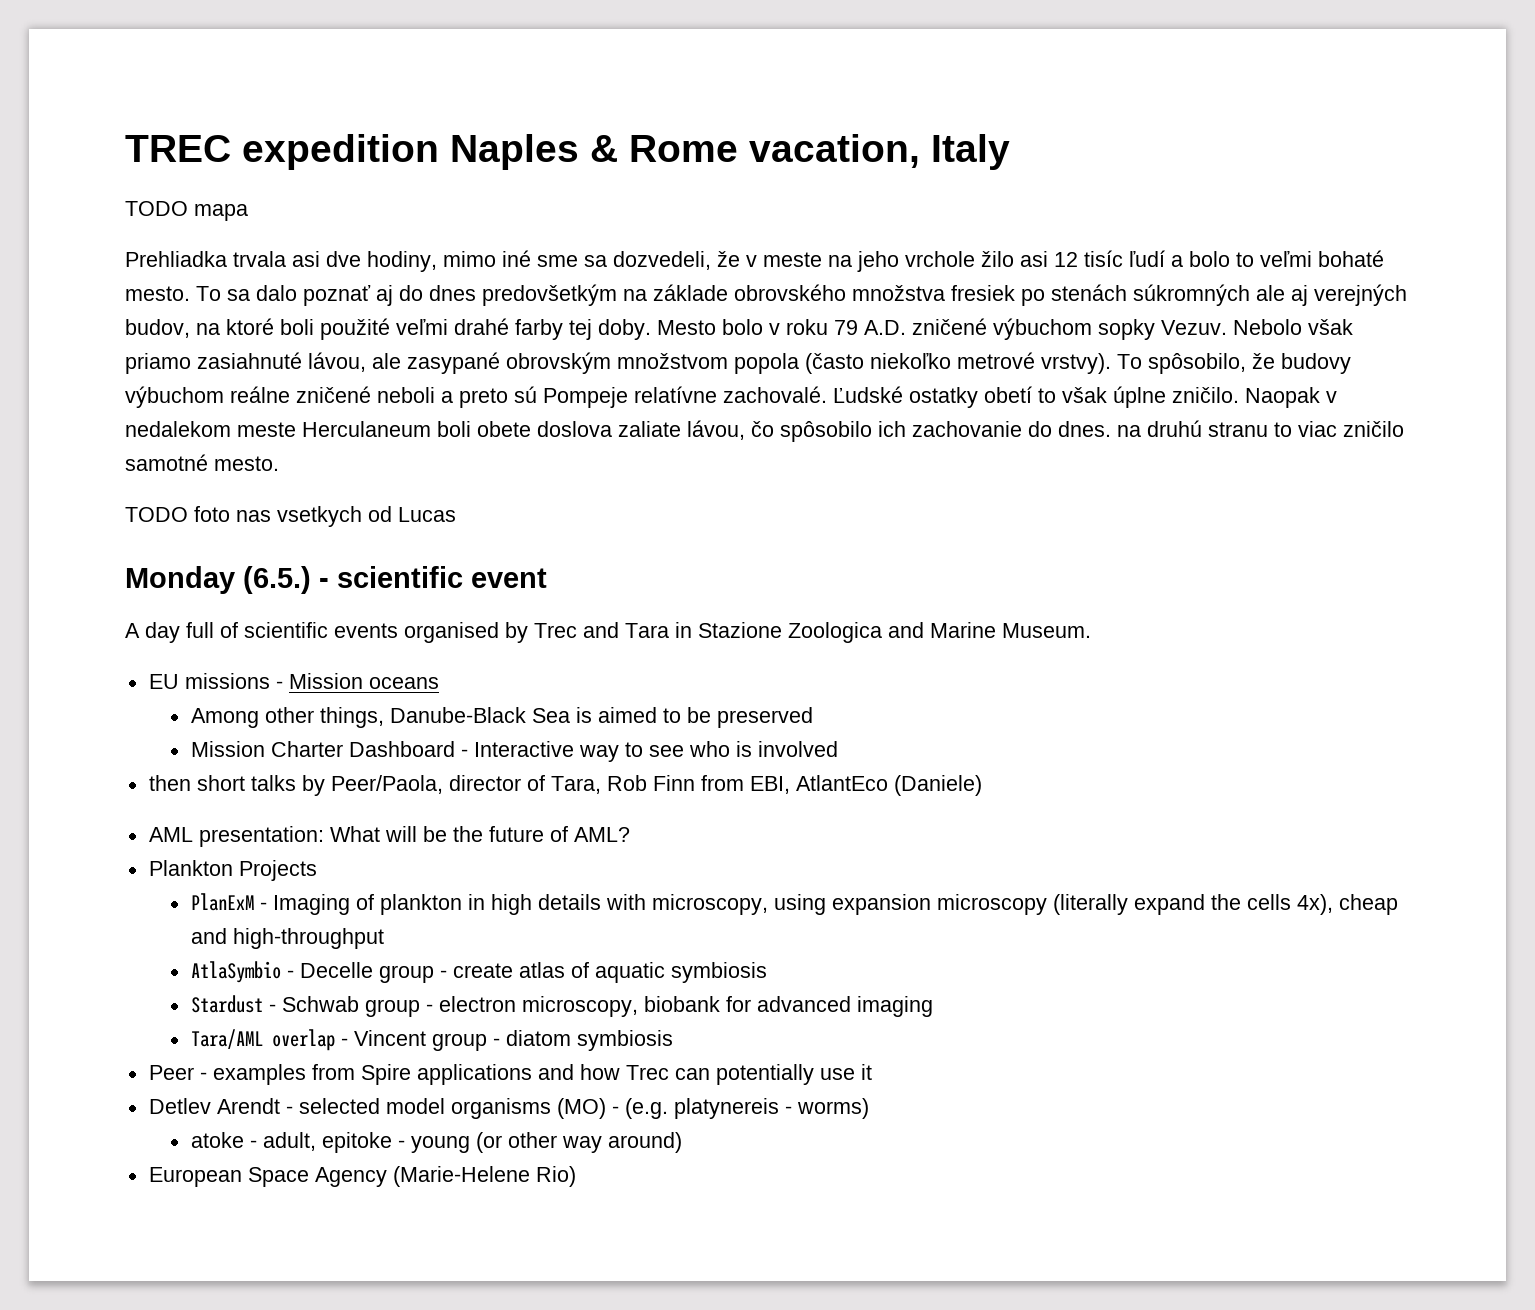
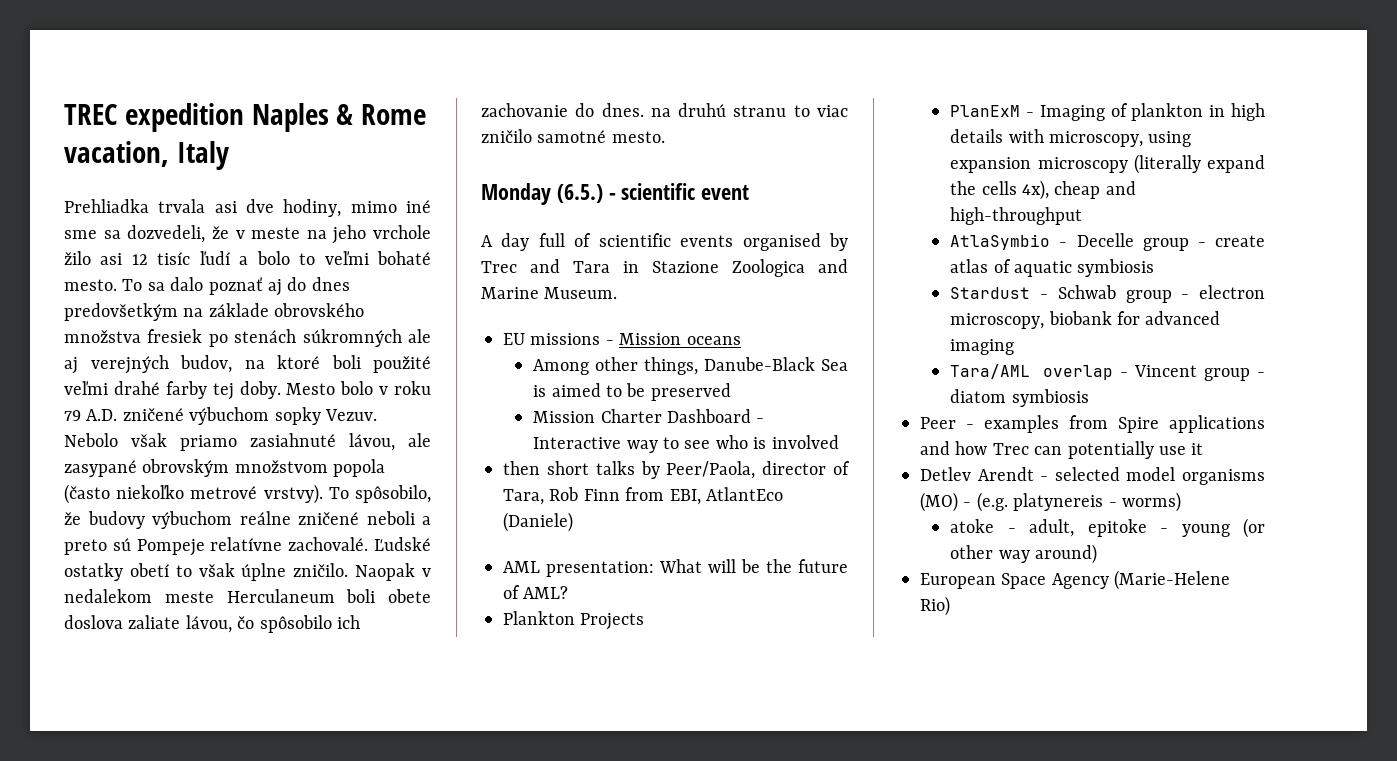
- TODO mapa
- TODO foto nas vsetkych od Lucas

